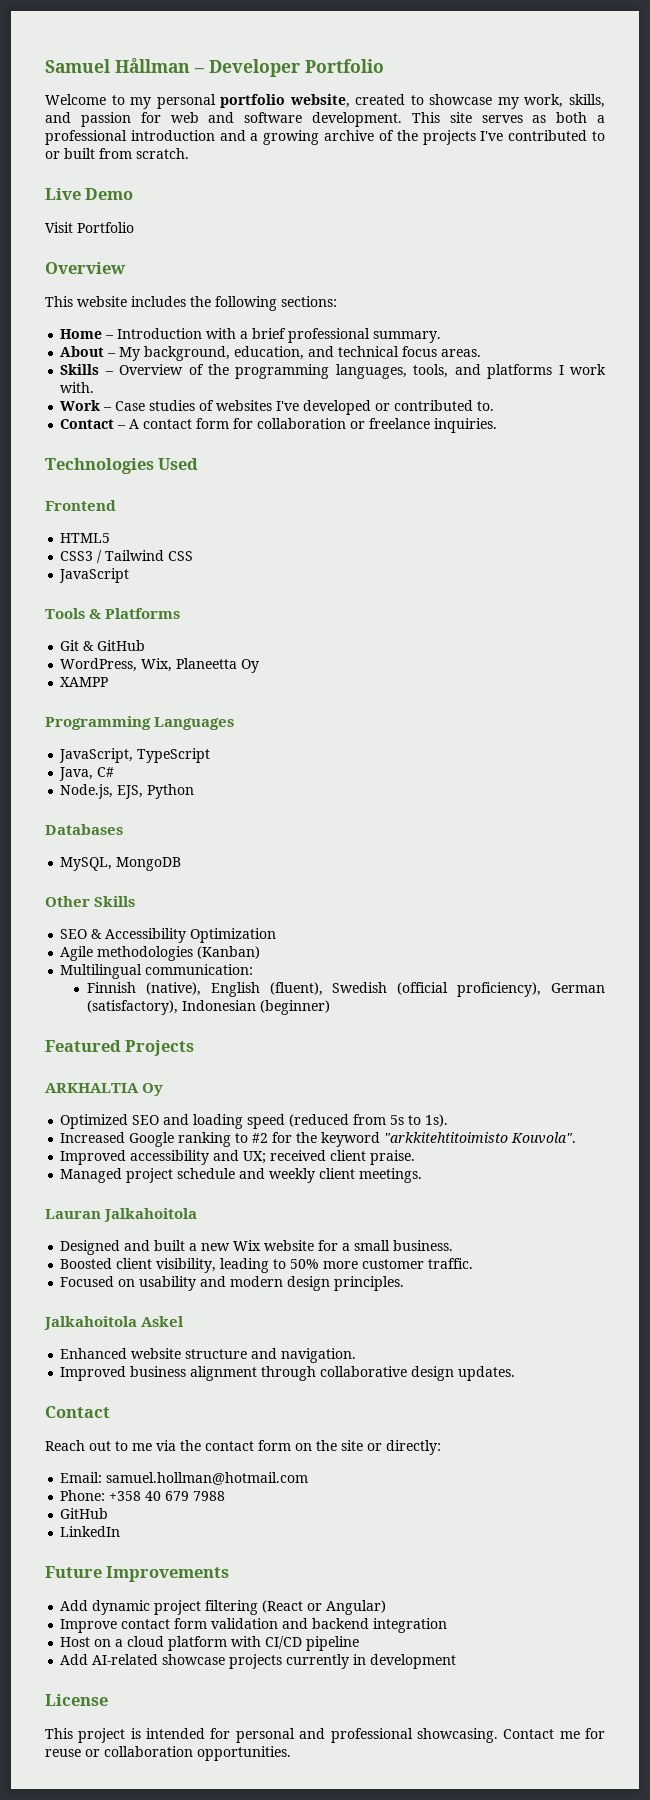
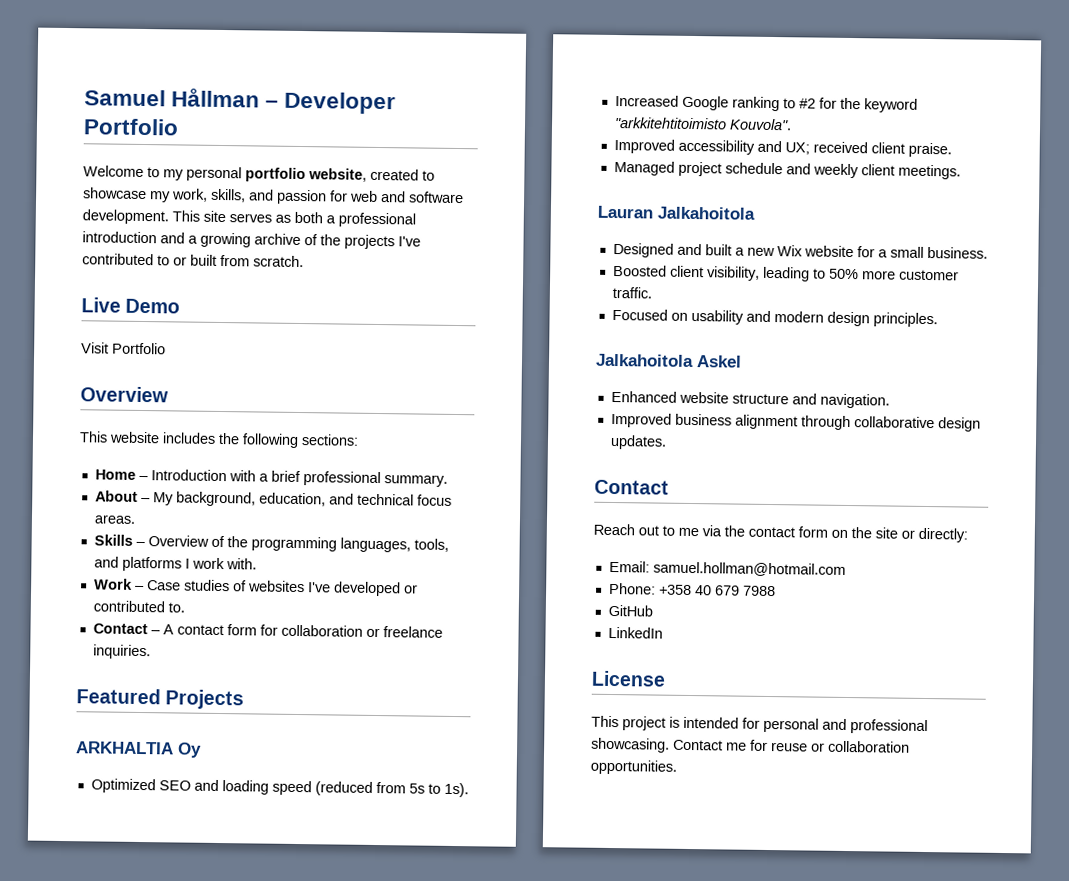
- Technologies Used
- Frontend
- HTML5
- CSS3 / Tailwind CSS
- JavaScript
- Tools & Platforms
- Git & GitHub
- WordPress, Wix, Planeetta Oy
- XAMPP
- Programming Languages
- JavaScript, TypeScript
- Java, C#
- Node.js, EJS, Python
- Databases
- MySQL, MongoDB
- Other Skills
- SEO & Accessibility Optimization
- Agile methodologies (Kanban)
- Multilingual communication:
- Finnish (native), English (fluent), Swedish (official proficiency), German (satisfactory), Indonesian (beginner)
- Future Improvements
- Add dynamic project filtering (React or Angular)
- Improve contact form validation and backend integration
- Host on a cloud platform with CI/CD pipeline
- Add AI-related showcase projects currently in development

